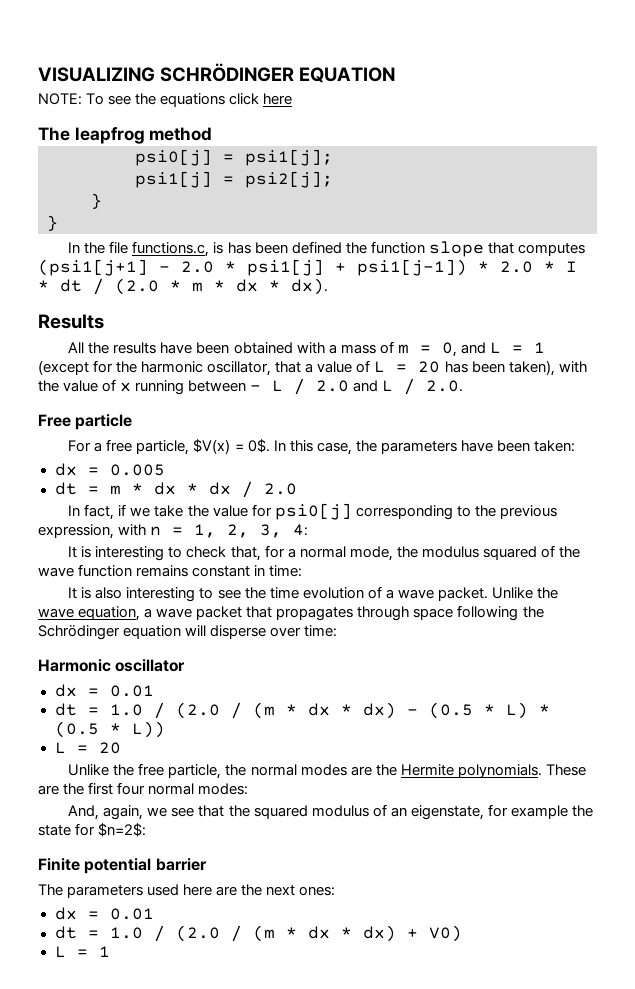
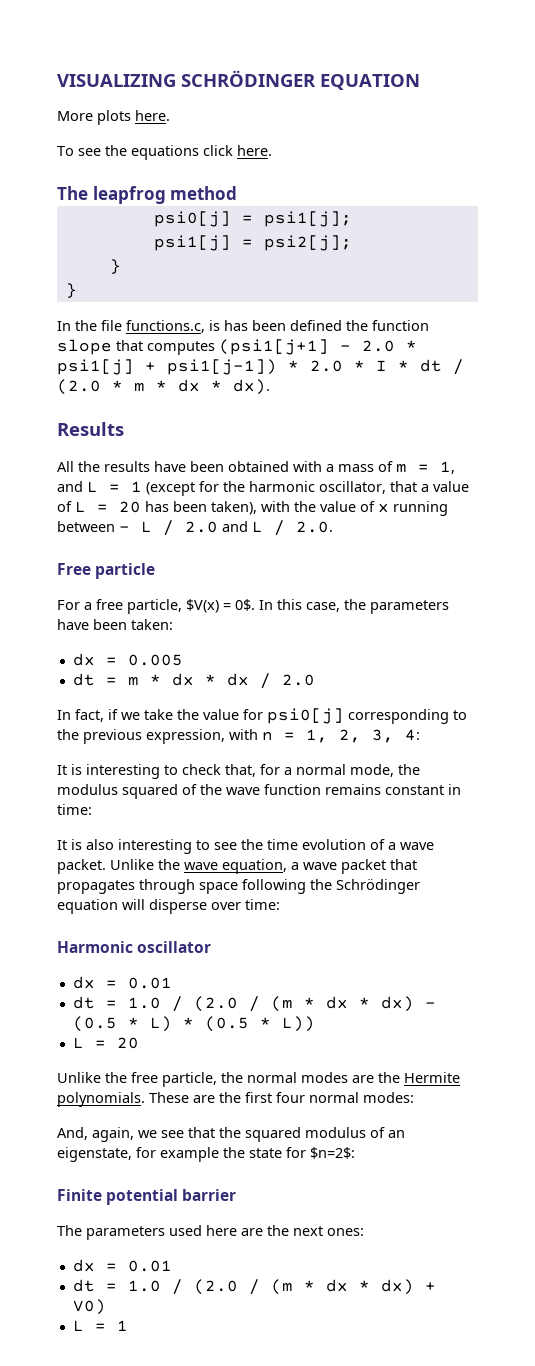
- NOTE: To see the equations click here
+ More plots here.
+ To see the equations click here.
- All the results have been obtained with a mass of m = 0, and L = 1 (except for the harmonic oscillator, that a value of L = 20 has been taken), with the value of x running between - L / 2.0 and L / 2.0.
+ All the results have been obtained with a mass of m = 1, and L = 1 (except for the harmonic oscillator, that a value of L = 20 has been taken), with the value of x running between - L / 2.0 and L / 2.0.

